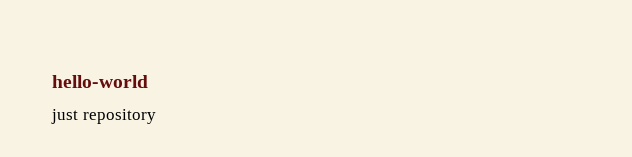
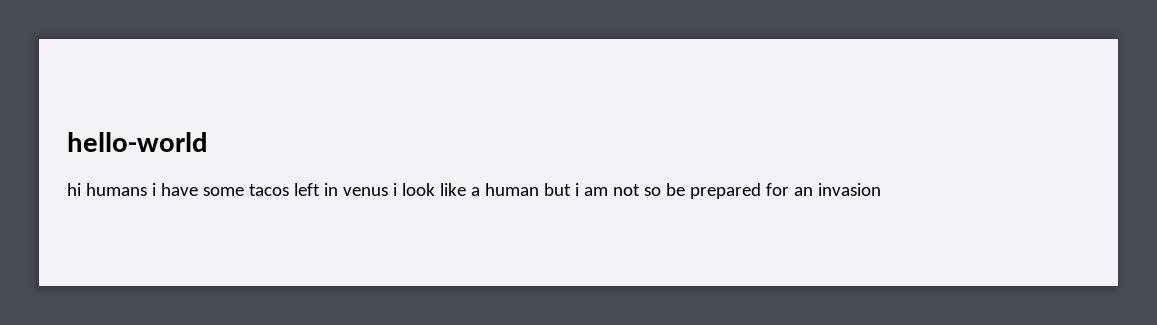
- just repository
+ hi humans i have some tacos left in venus i look like a human but i am not so be prepared for an invasion

